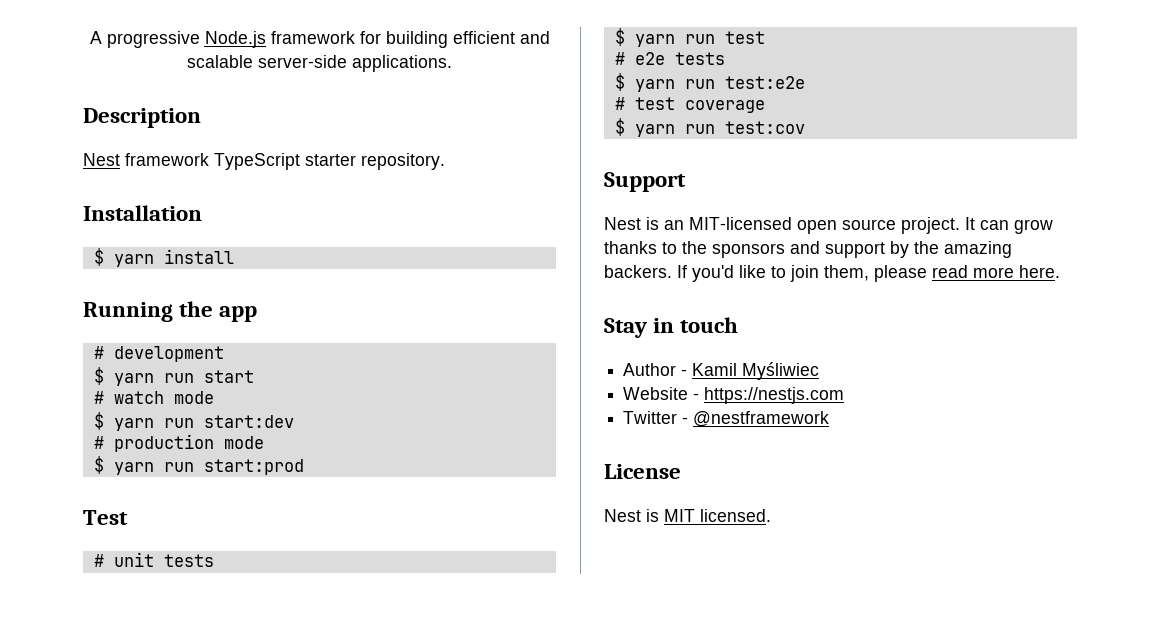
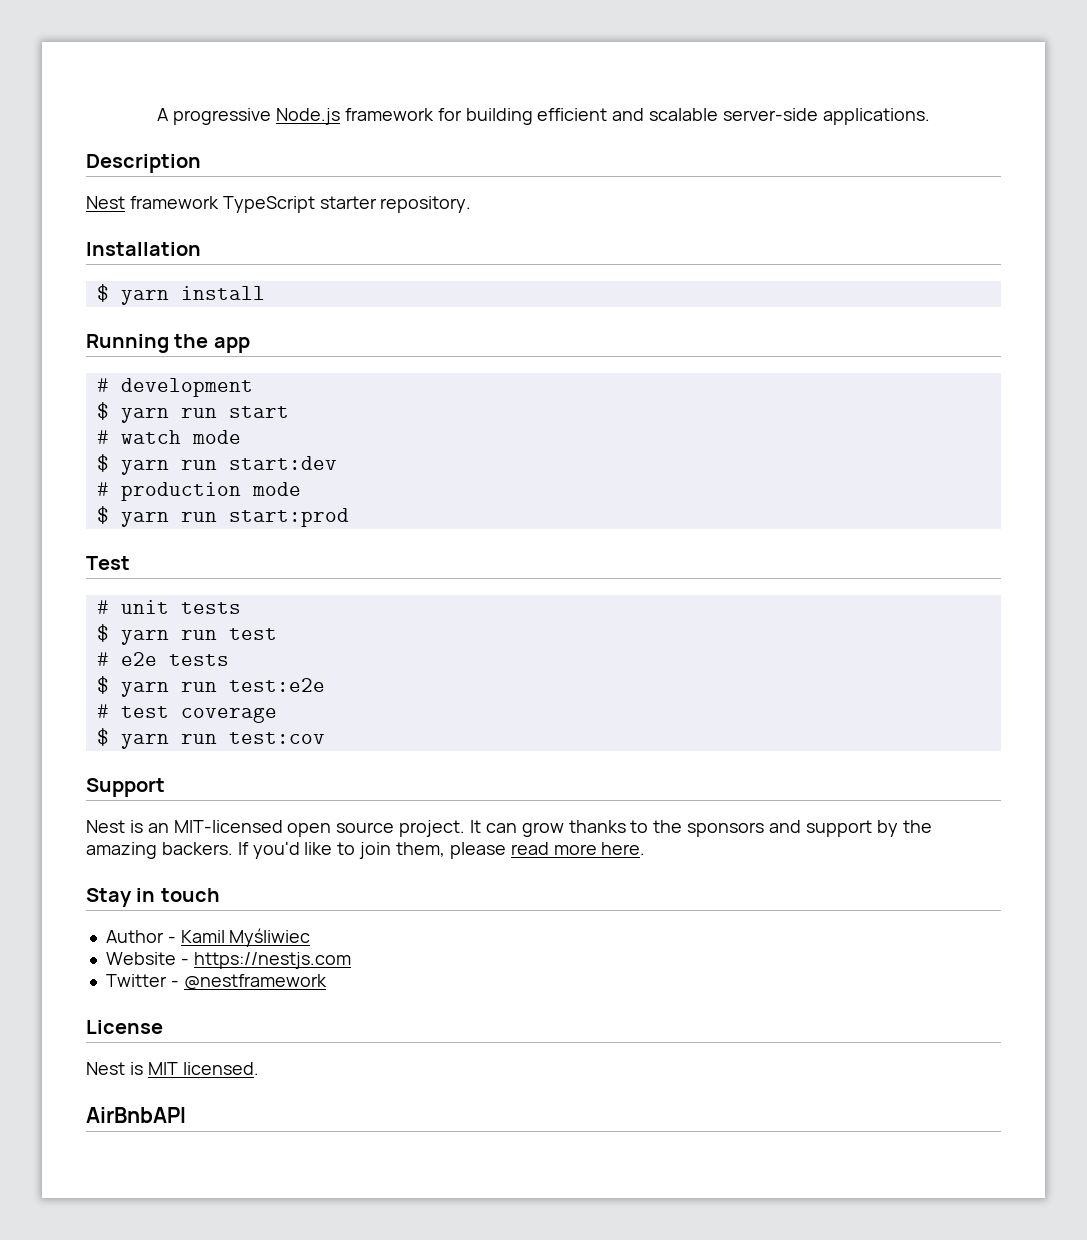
+ AirBnbAPI

